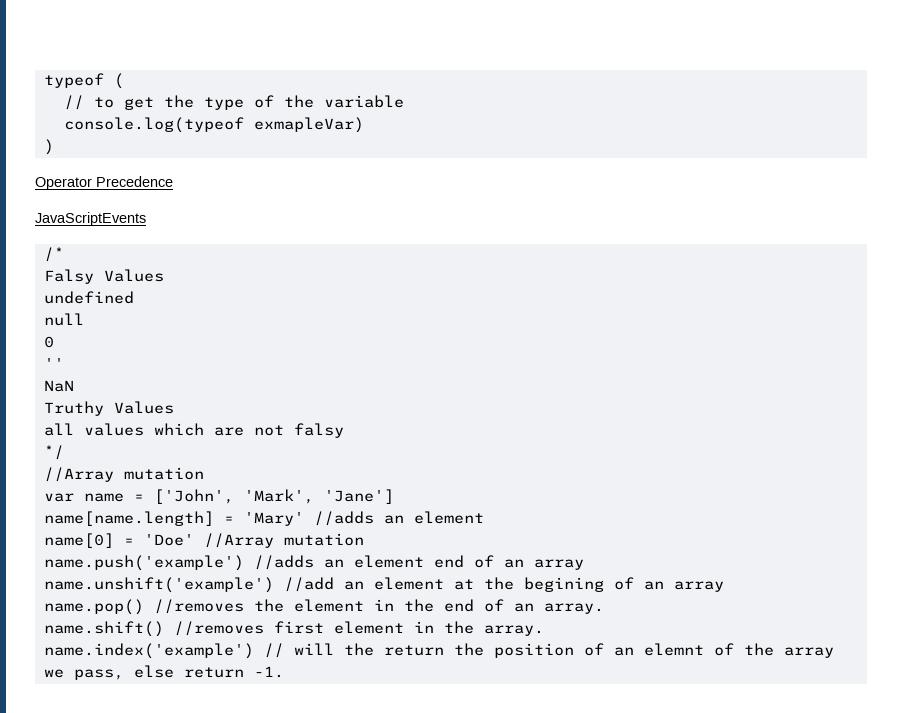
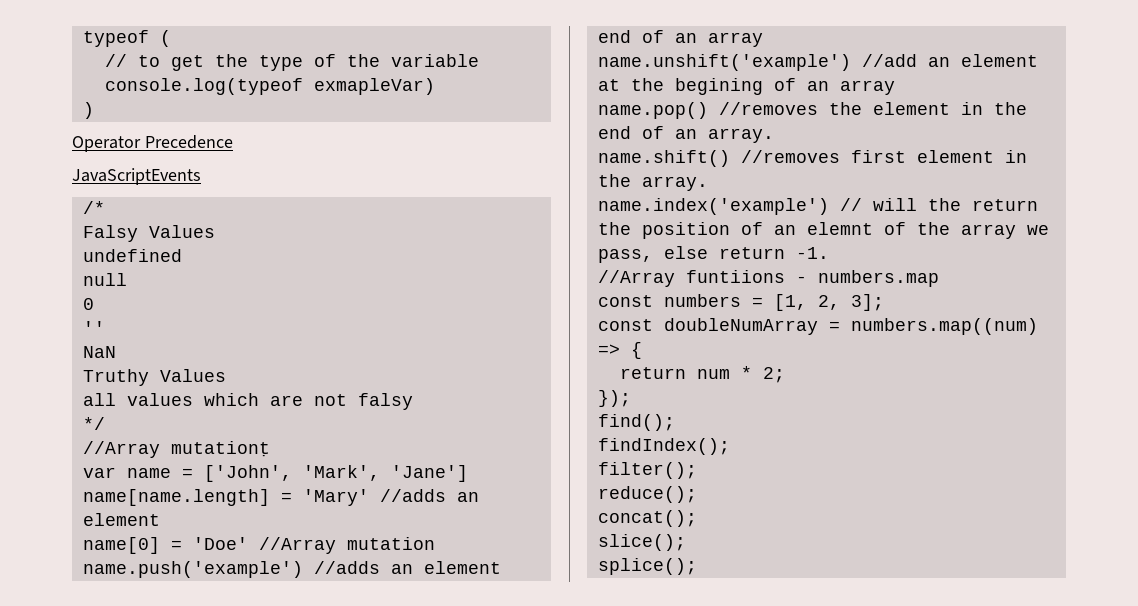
  */
- //Array mutation
+ //Array mutationṭ
+ //Array funtiions - numbers.map
+ const numbers = [1, 2, 3];
+ const doubleNumArray = numbers.map((num) => {
+ return num * 2;
+ });
+ find();
+ findIndex();
+ filter();
+ reduce();
+ concat();
+ slice();
+ splice();

